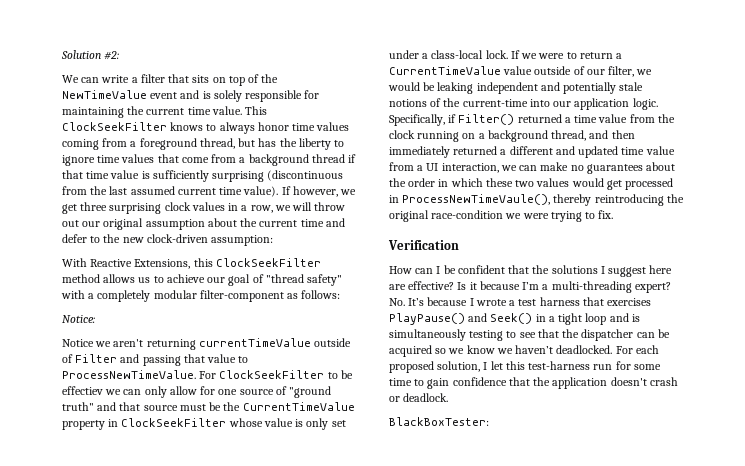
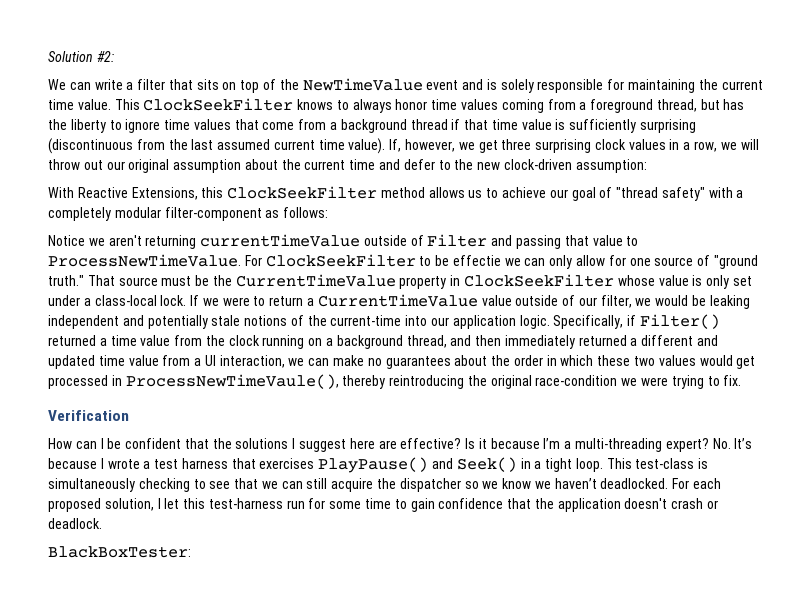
- If however, we get three surprising clock values in a row, we will throw out our original assumption about the current time and defer to the new clock-driven assumption:
+ If, however, we get three surprising clock values in a row, we will throw out our original assumption about the current time and defer to the new clock-driven assumption:
- Notice:
- For ClockSeekFilter to be effectiev we can only allow for one source of "ground truth" and that source must be the CurrentTimeValue property in ClockSeekFilter whose value is only set under a class-local lock.
+ For ClockSeekFilter to be effectie we can only allow for one source of "ground truth." That source must be the CurrentTimeValue property in ClockSeekFilter whose value is only set under a class-local lock.
- No. It’s because I wrote a test harness that exercises PlayPause() and Seek() in a tight loop and is simultaneously testing to see that the dispatcher can be acquired so we know we haven’t deadlocked.
+ No. It’s because I wrote a test harness that exercises PlayPause() and Seek() in a tight loop. This test-class is simultaneously checking to see that we can still acquire the dispatcher so we know we haven’t deadlocked.

